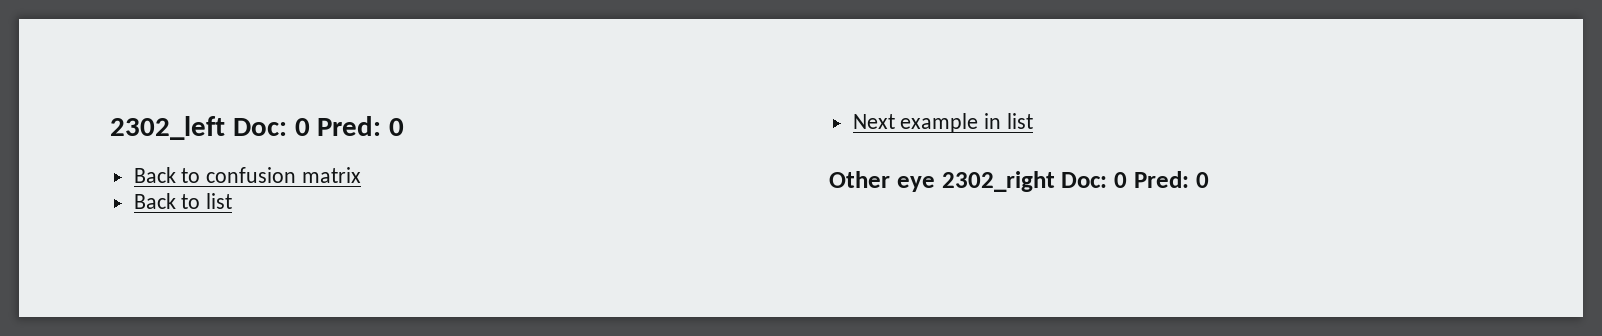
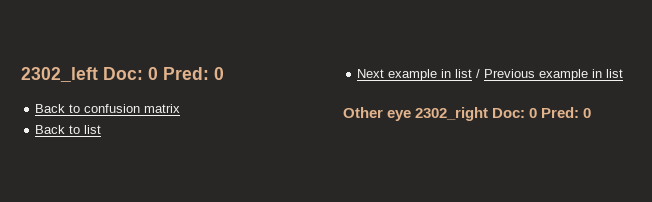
- Next example in list
+ Next example in list / Previous example in list

